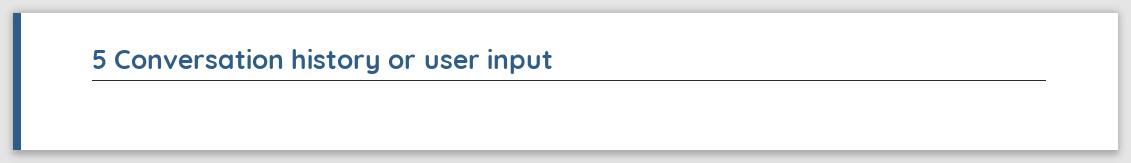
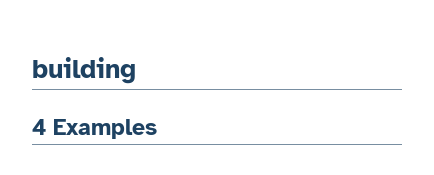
- 5 Conversation history or user input
+ building
+ 4 Examples

